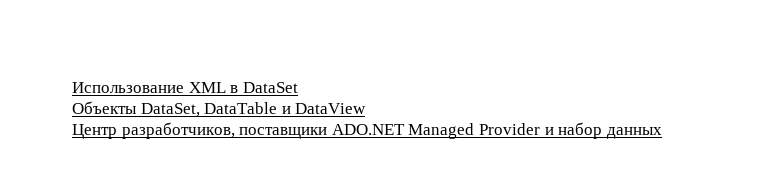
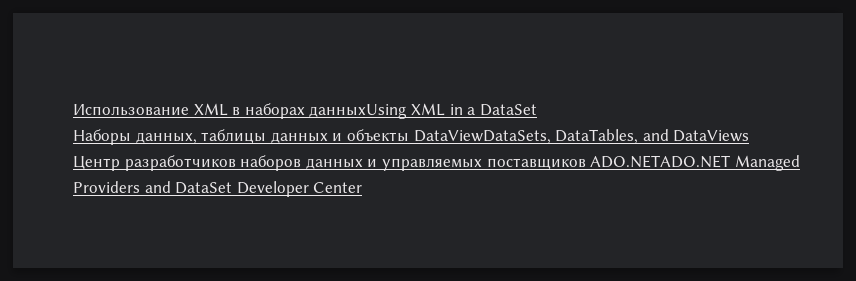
- Использование XML в DataSet
- Объекты DataSet, DataTable и DataView
- Центр разработчиков, поставщики ADO.NET Managed Provider и набор данных
+ Использование XML в наборах данныхUsing XML in a DataSet
+ Наборы данных, таблицы данных и объекты DataViewDataSets, DataTables, and DataViews
+ Центр разработчиков наборов данных и управляемых поставщиков ADO.NETADO.NET Managed Providers and DataSet Developer Center

